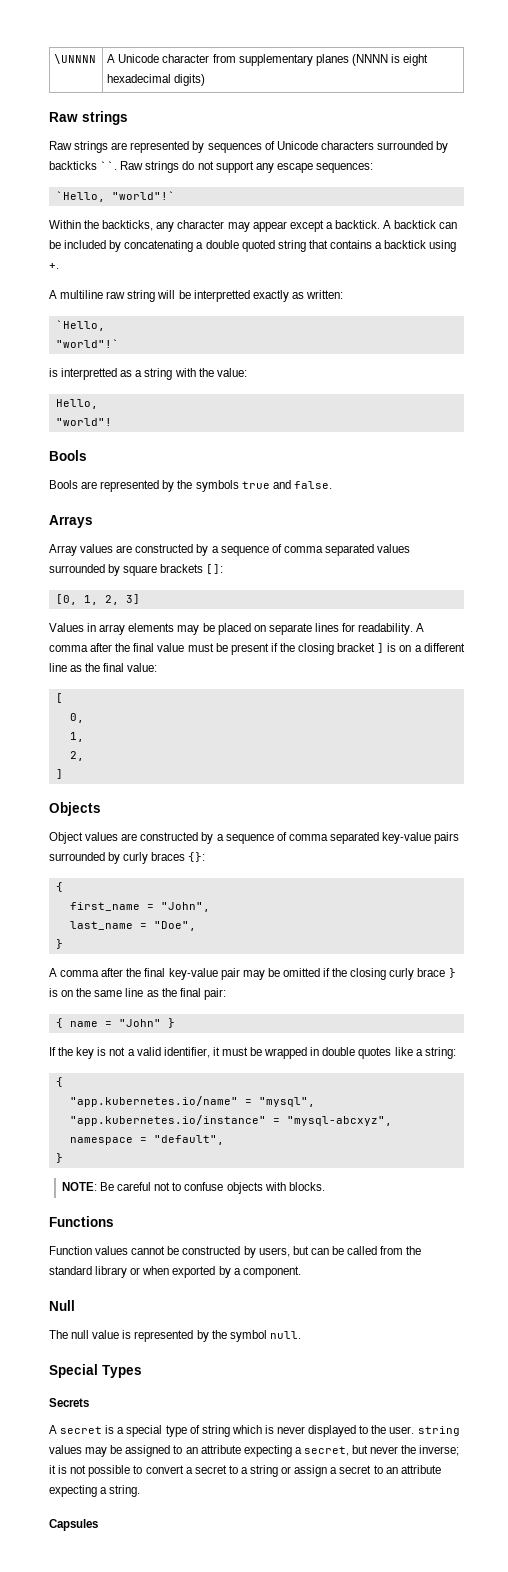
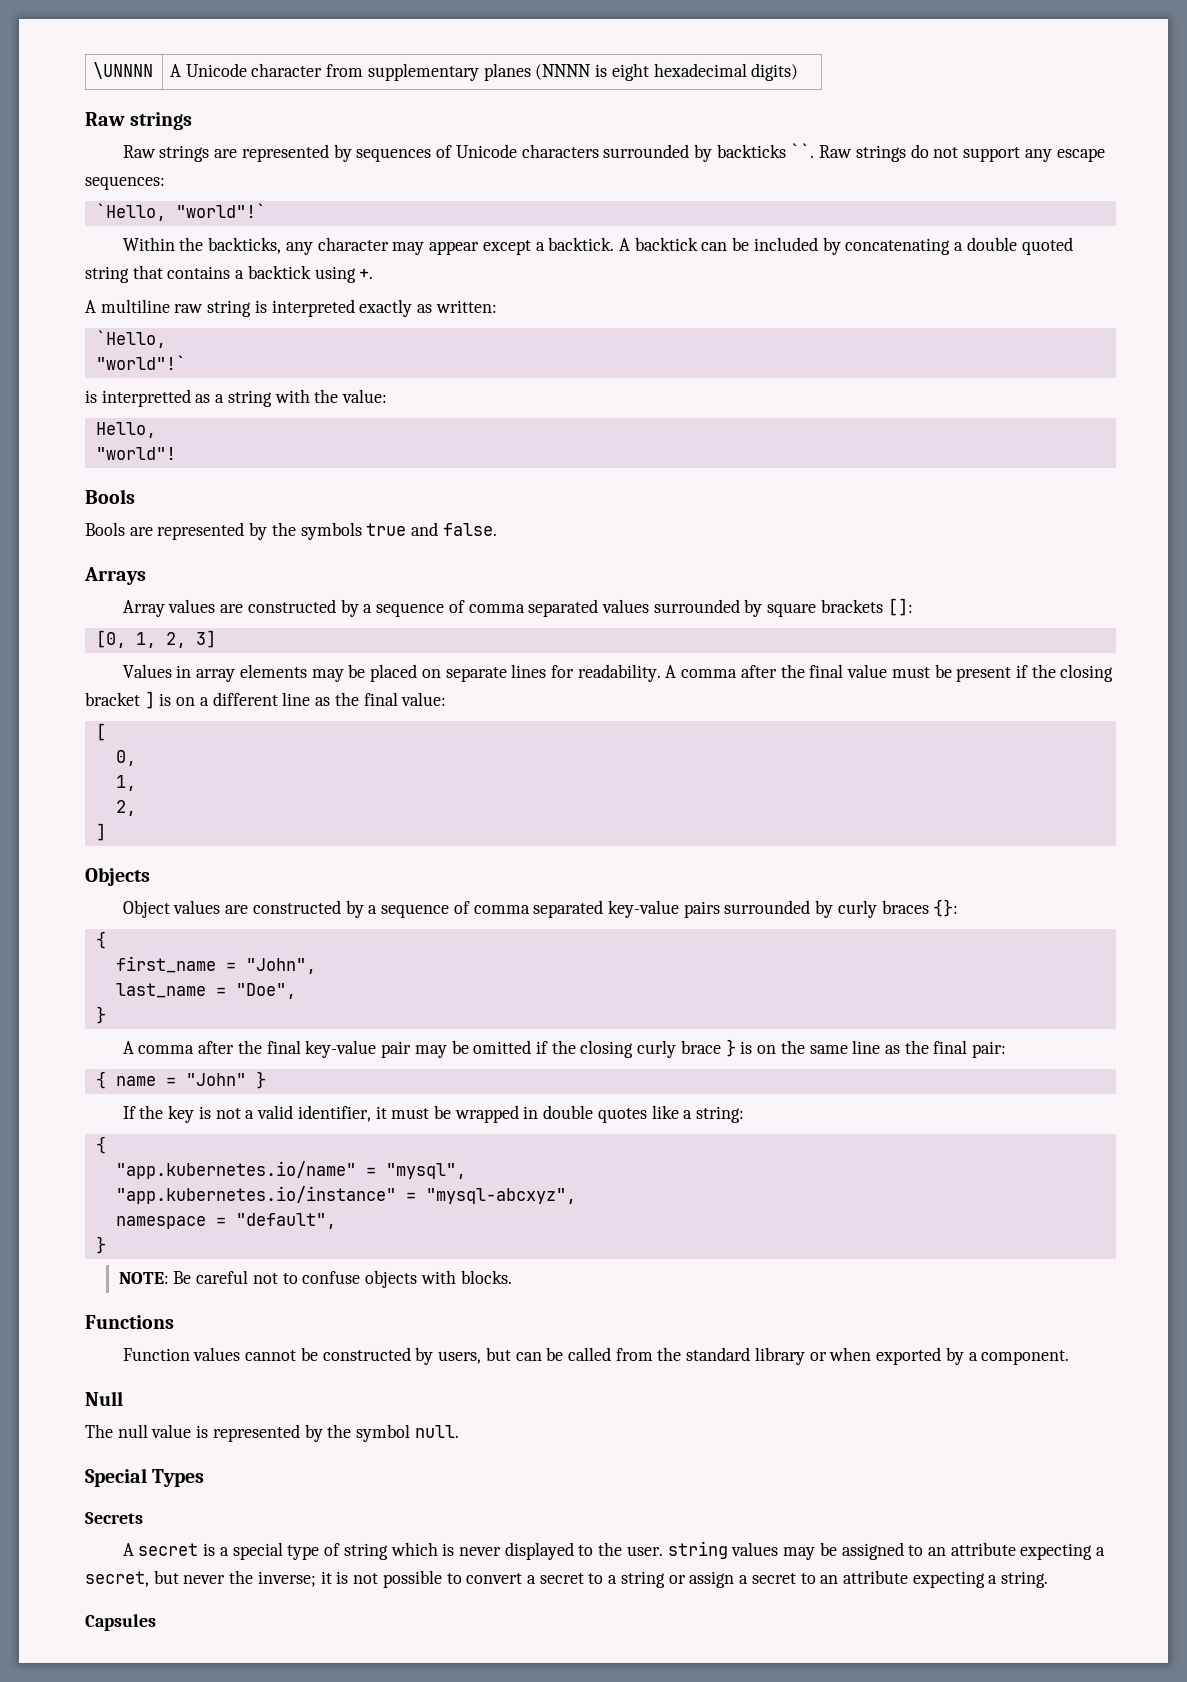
- A multiline raw string will be interpretted exactly as written:
+ A multiline raw string is interpreted exactly as written:

